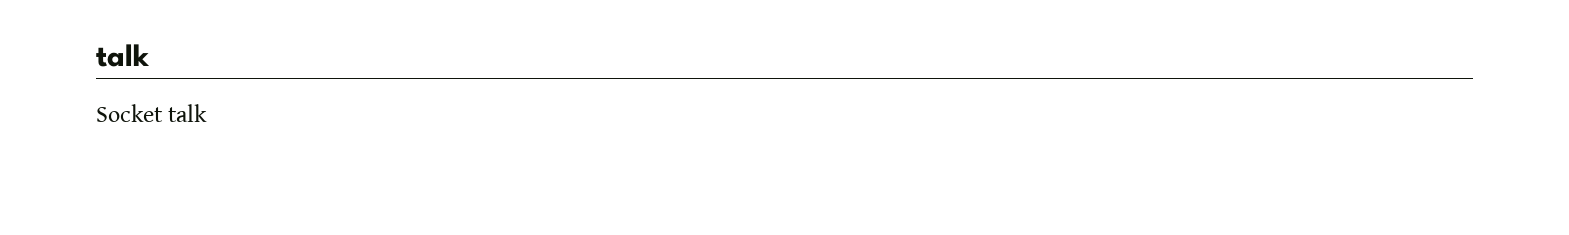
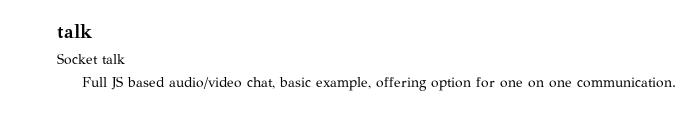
+ Full JS based audio/video chat, basic example, offering option for one on one communication.

